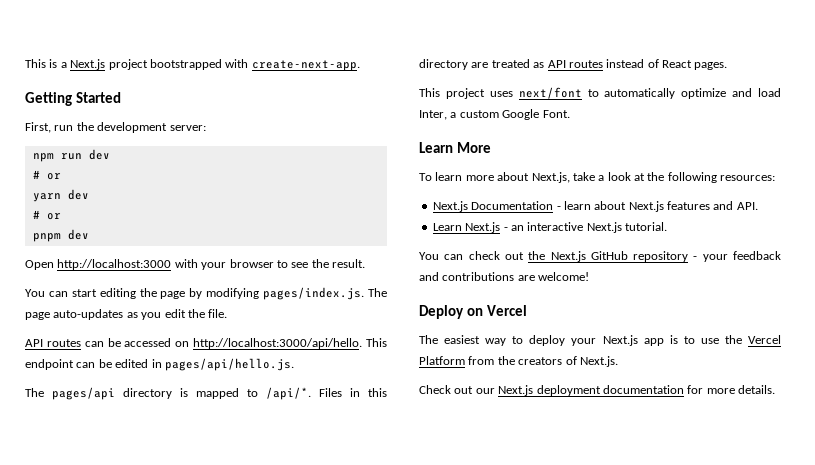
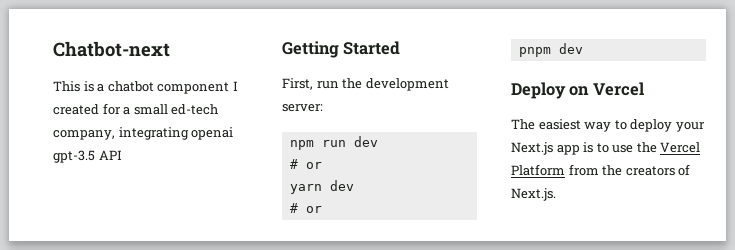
+ Chatbot-next
- This is a Next.js project bootstrapped with create-next-app.
+ This is a chatbot component I created for a small ed-tech company, integrating openai gpt-3.5 API
- Open http://localhost:3000 with your browser to see the result.
- You can start editing the page by modifying pages/index.js. The page auto-updates as you edit the file.
- API routes can be accessed on http://localhost:3000/api/hello. This endpoint can be edited in pages/api/hello.js.
- The pages/api directory is mapped to /api/*. Files in this directory are treated as API routes instead of React pages.
- This project uses next/font to automatically optimize and load Inter, a custom Google Font.
- Learn More
- To learn more about Next.js, take a look at the following resources:
- Next.js Documentation - learn about Next.js features and API.
- Learn Next.js - an interactive Next.js tutorial.
- You can check out the Next.js GitHub repository - your feedback and contributions are welcome!
- Check out our Next.js deployment documentation for more details.

